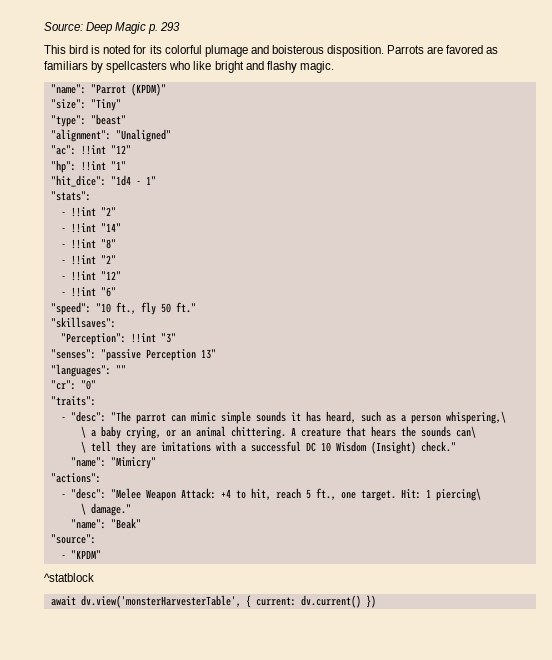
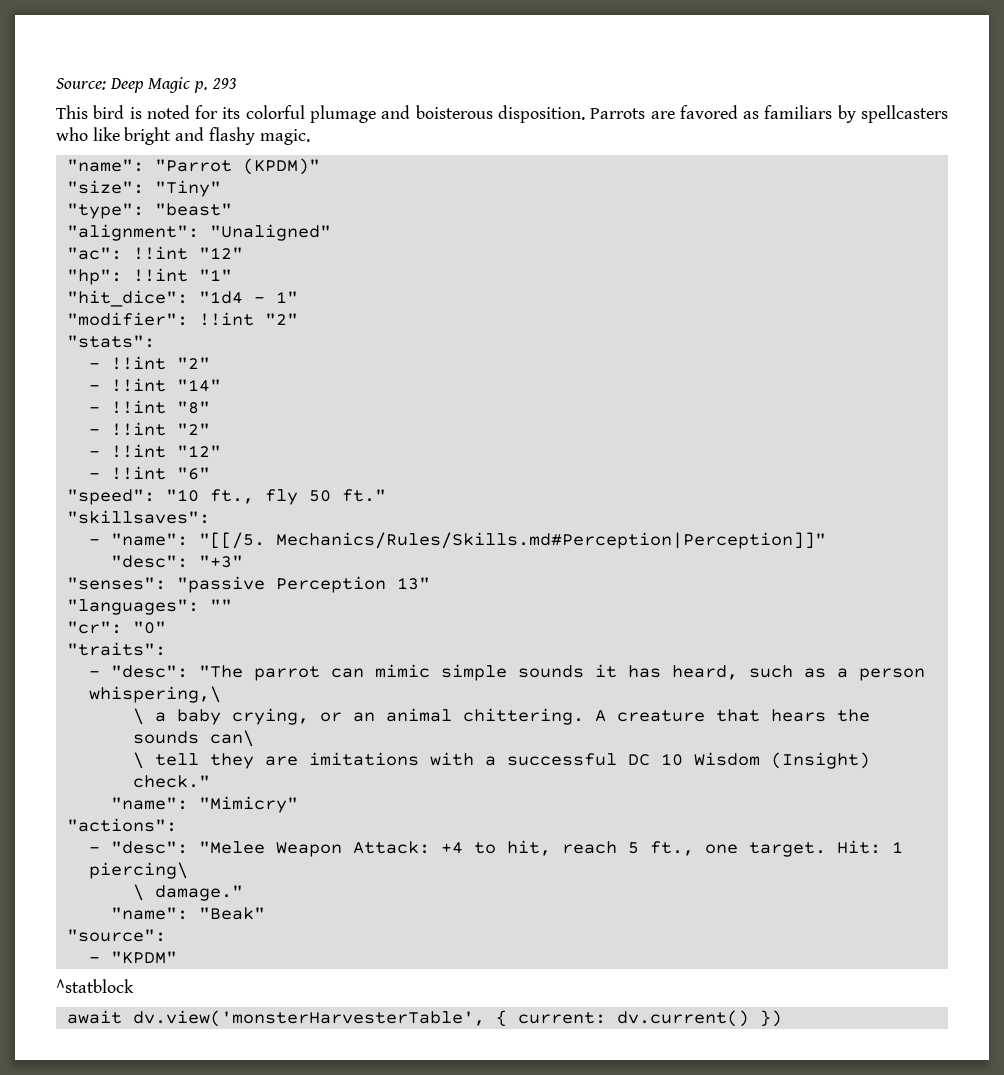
+ "modifier": !!int "2"
- "Perception": !!int "3"
+ - "name": "[[/5. Mechanics/Rules/Skills.md#Perception|Perception]]"
+ "desc": "+3"

